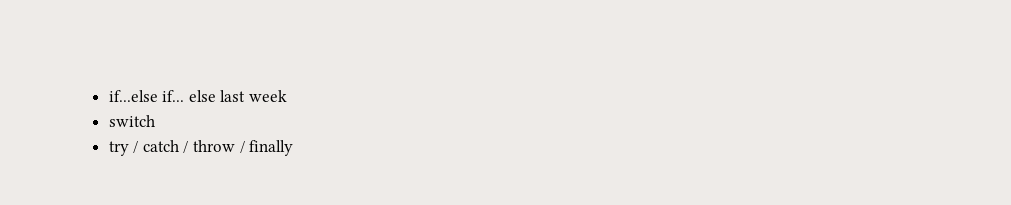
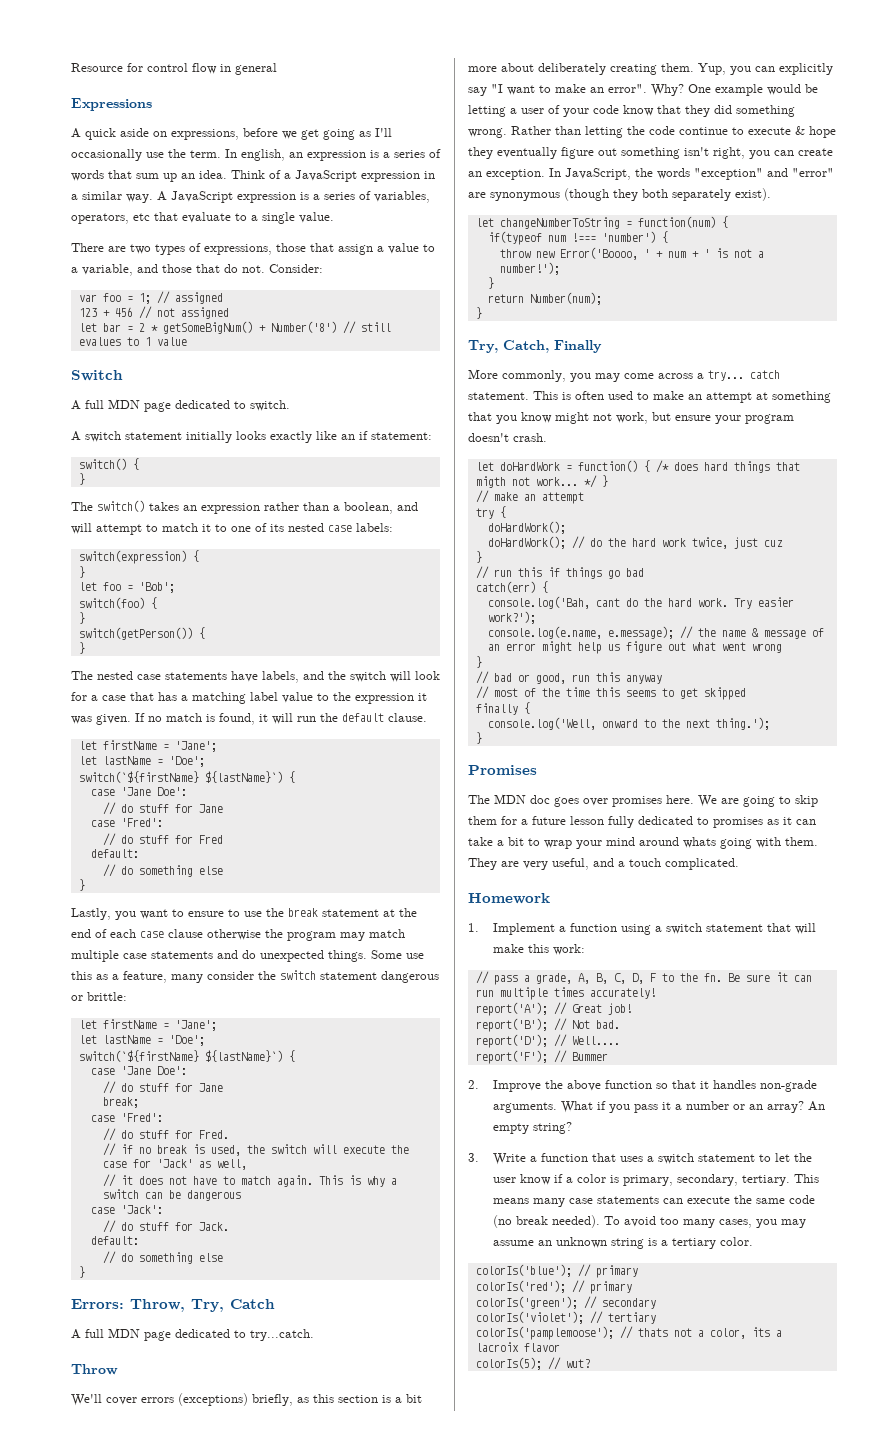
- if...else if... else last week
- switch
- try / catch / throw / finally
+ Resource for control flow in general
+ Expressions
+ A quick aside on expressions, before we get going as I'll occasionally use the term. In english, an expression is a series of words that sum up an idea. Think of a JavaScript expression in a similar way. A JavaScript expression is a series of variables, operators, etc that evaluate to a single value.
+ There are two types of expressions, those that assign a value to a variable, and those that do not. Consider:
+ var foo = 1; // assigned
+ 123 + 456 // not assigned
+ let bar = 2 * getSomeBigNum() + Number('8') // still evalues to 1 value
+ Switch
+ A full MDN page dedicated to switch.
+ A switch statement initially looks exactly like an if statement:
+ switch() {
+ }
+ The switch() takes an expression rather than a boolean, and will attempt to match it to one of its nested case labels:
+ switch(expression) {
+ }
+ let foo = 'Bob';
+ switch(foo) {
+ }
+ switch(getPerson()) {
+ }
+ The nested case statements have labels, and the switch will look for a case that has a matching label value to the expression it was given. If no match is found, it will run the default clause.
+ let firstName = 'Jane';
+ let lastName = 'Doe';
+ switch(`${firstName} ${lastName}`) {
+ case 'Jane Doe':
+ // do stuff for Jane
+ case 'Fred':
+ // do stuff for Fred
+ default:
+ // do something else
+ }
+ Lastly, you want to ensure to use the break statement at the end of each case clause otherwise the program may match multiple case statements and do unexpected things. Some use this as a feature, many consider the switch statement dangerous or brittle:
+ let firstName = 'Jane';
+ let lastName = 'Doe';
+ switch(`${firstName} ${lastName}`) {
+ case 'Jane Doe':
+ // do stuff for Jane
+ break;
+ case 'Fred':
+ // do stuff for Fred.
+ // if no break is used, the switch will execute the case for 'Jack' as well,
+ // it does not have to match again. This is why a switch can be dangerous
+ case 'Jack':
+ // do stuff for Jack.
+ default:
+ // do something else
+ }
+ Errors: Throw, Try, Catch
+ A full MDN page dedicated to try...catch.
+ Throw
+ We'll cover errors (exceptions) briefly, as this section is a bit more about deliberately creating them. Yup, you can explicitly say "I want to make an error". Why? One example would be letting a user of your code know that they did something wrong. Rather than letting the code continue to execute & hope they eventually figure out something isn't right, you can create an exception. In JavaScript, the words "exception" and "error" are synonymous (though they both separately exist).
+ let changeNumberToString = function(num) {
+ if(typeof num !=== 'number') {
+ throw new Error('Boooo, ' + num + ' is not a number!');
+ }
+ return Number(num);
+ }
+ Try, Catch, Finally
+ More commonly, you may come across a try... catch statement. This is often used to make an attempt at something that you know might not work, but ensure your program doesn't crash.
+ let doHardWork = function() { /* does hard things that migth not work... */ }
+ // make an attempt
+ try {
+ doHardWork();
+ doHardWork(); // do the hard work twice, just cuz
+ }
+ // run this if things go bad
+ catch(err) {
+ console.log('Bah, cant do the hard work. Try easier work?');
+ console.log(e.name, e.message); // the name & message of an error might help us figure out what went wrong
+ }
+ // bad or good, run this anyway
+ // most of the time this seems to get skipped
+ finally {
+ console.log('Well, onward to the next thing.');
+ }
+ Promises
+ The MDN doc goes over promises here. We are going to skip them for a future lesson fully dedicated to promises as it can take a bit to wrap your mind around whats going with them. They are very useful, and a touch complicated.
+ Homework
+ 1. Implement a function using a switch statement that will make this work:
+ // pass a grade, A, B, C, D, F to the fn. Be sure it can run multiple times accurately!
+ report('A'); // Great job!
+ report('B'); // Not bad.
+ report('D'); // Well....
+ report('F'); // Bummer
+ 2. Improve the above function so that it handles non-grade arguments. What if you pass it a number or an array? An empty string?
+ 3. Write a function that uses a switch statement to let the user know if a color is primary, secondary, tertiary. This means many case statements can execute the same code (no break needed). To avoid too many cases, you may assume an unknown string is a tertiary color.
+ colorIs('blue'); // primary
+ colorIs('red'); // primary
+ colorIs('green'); // secondary
+ colorIs('violet'); // tertiary
+ colorIs('pamplemoose'); // thats not a color, its a lacroix flavor
+ colorIs(5); // wut?

